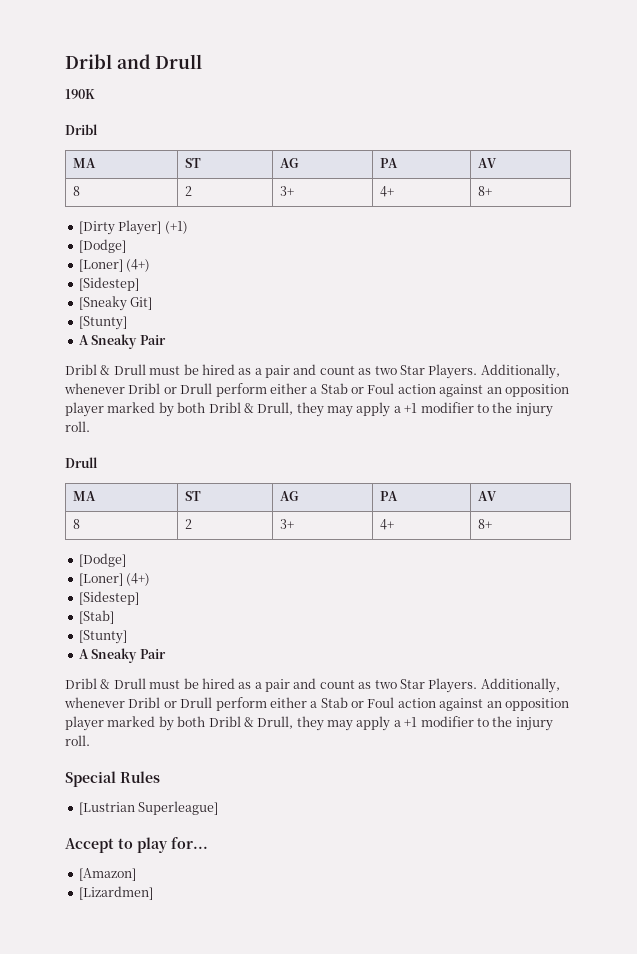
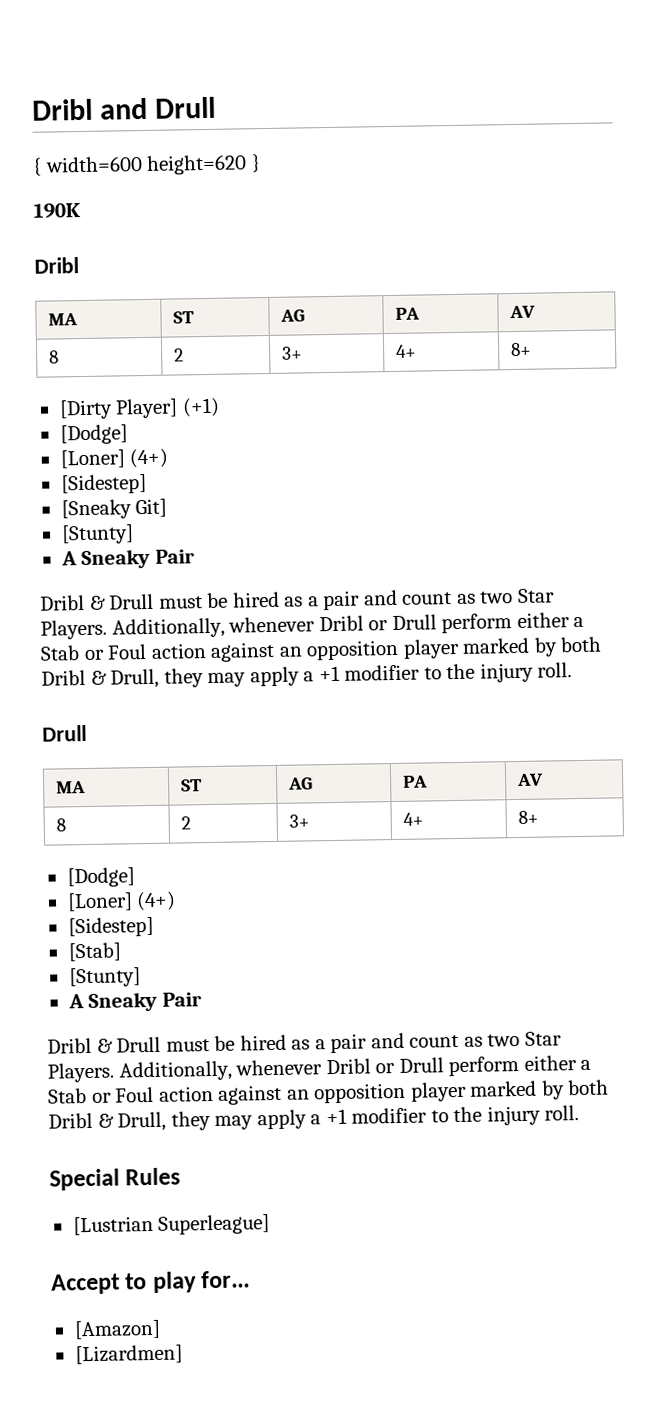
+ { width=600 height=620 }

